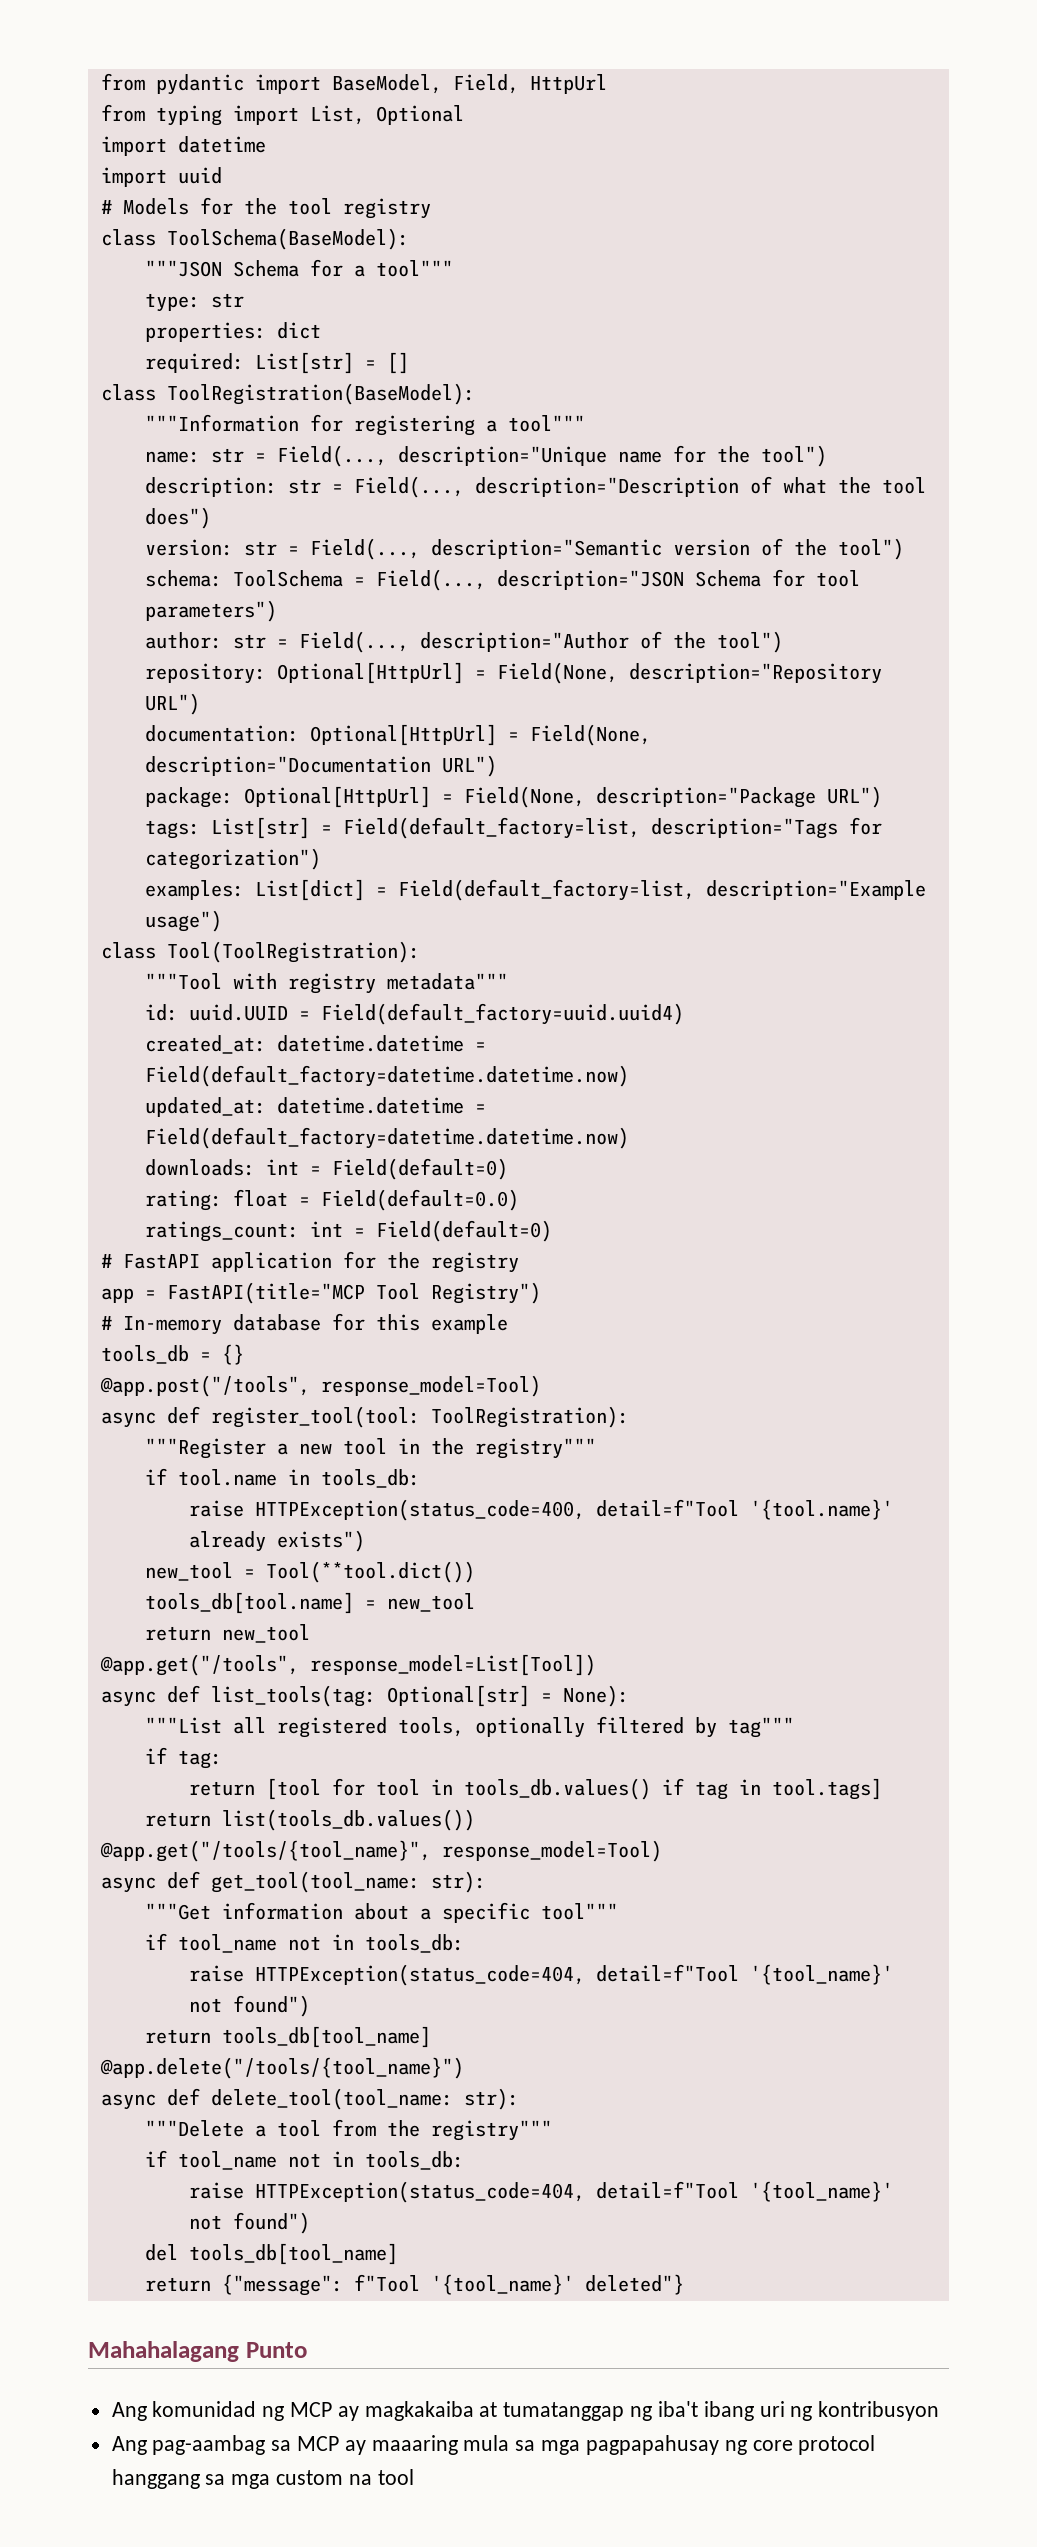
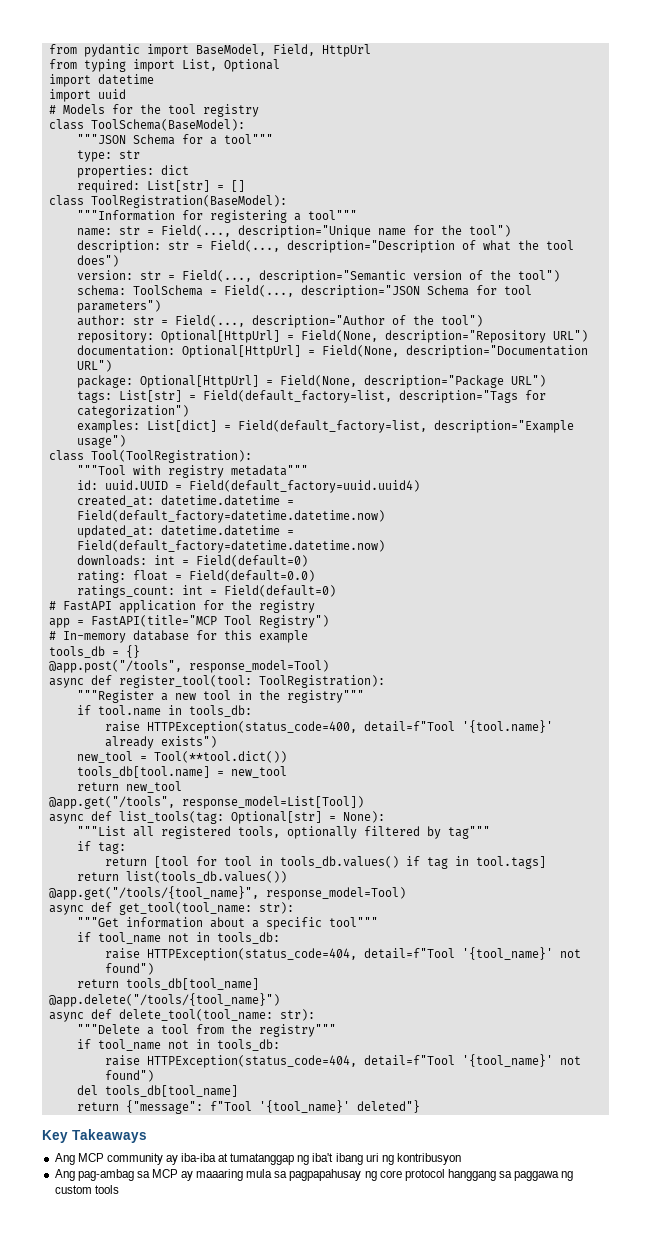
- Mahahalagang Punto
- Ang komunidad ng MCP ay magkakaiba at tumatanggap ng iba't ibang uri ng kontribusyon
+ Key Takeaways
+ Ang MCP community ay iba-iba at tumatanggap ng iba't ibang uri ng kontribusyon
- Ang pag-aambag sa MCP ay maaaring mula sa mga pagpapahusay ng core protocol hanggang sa mga custom na tool
+ Ang pag-ambag sa MCP ay maaaring mula sa pagpapahusay ng core protocol hanggang sa paggawa ng custom tools

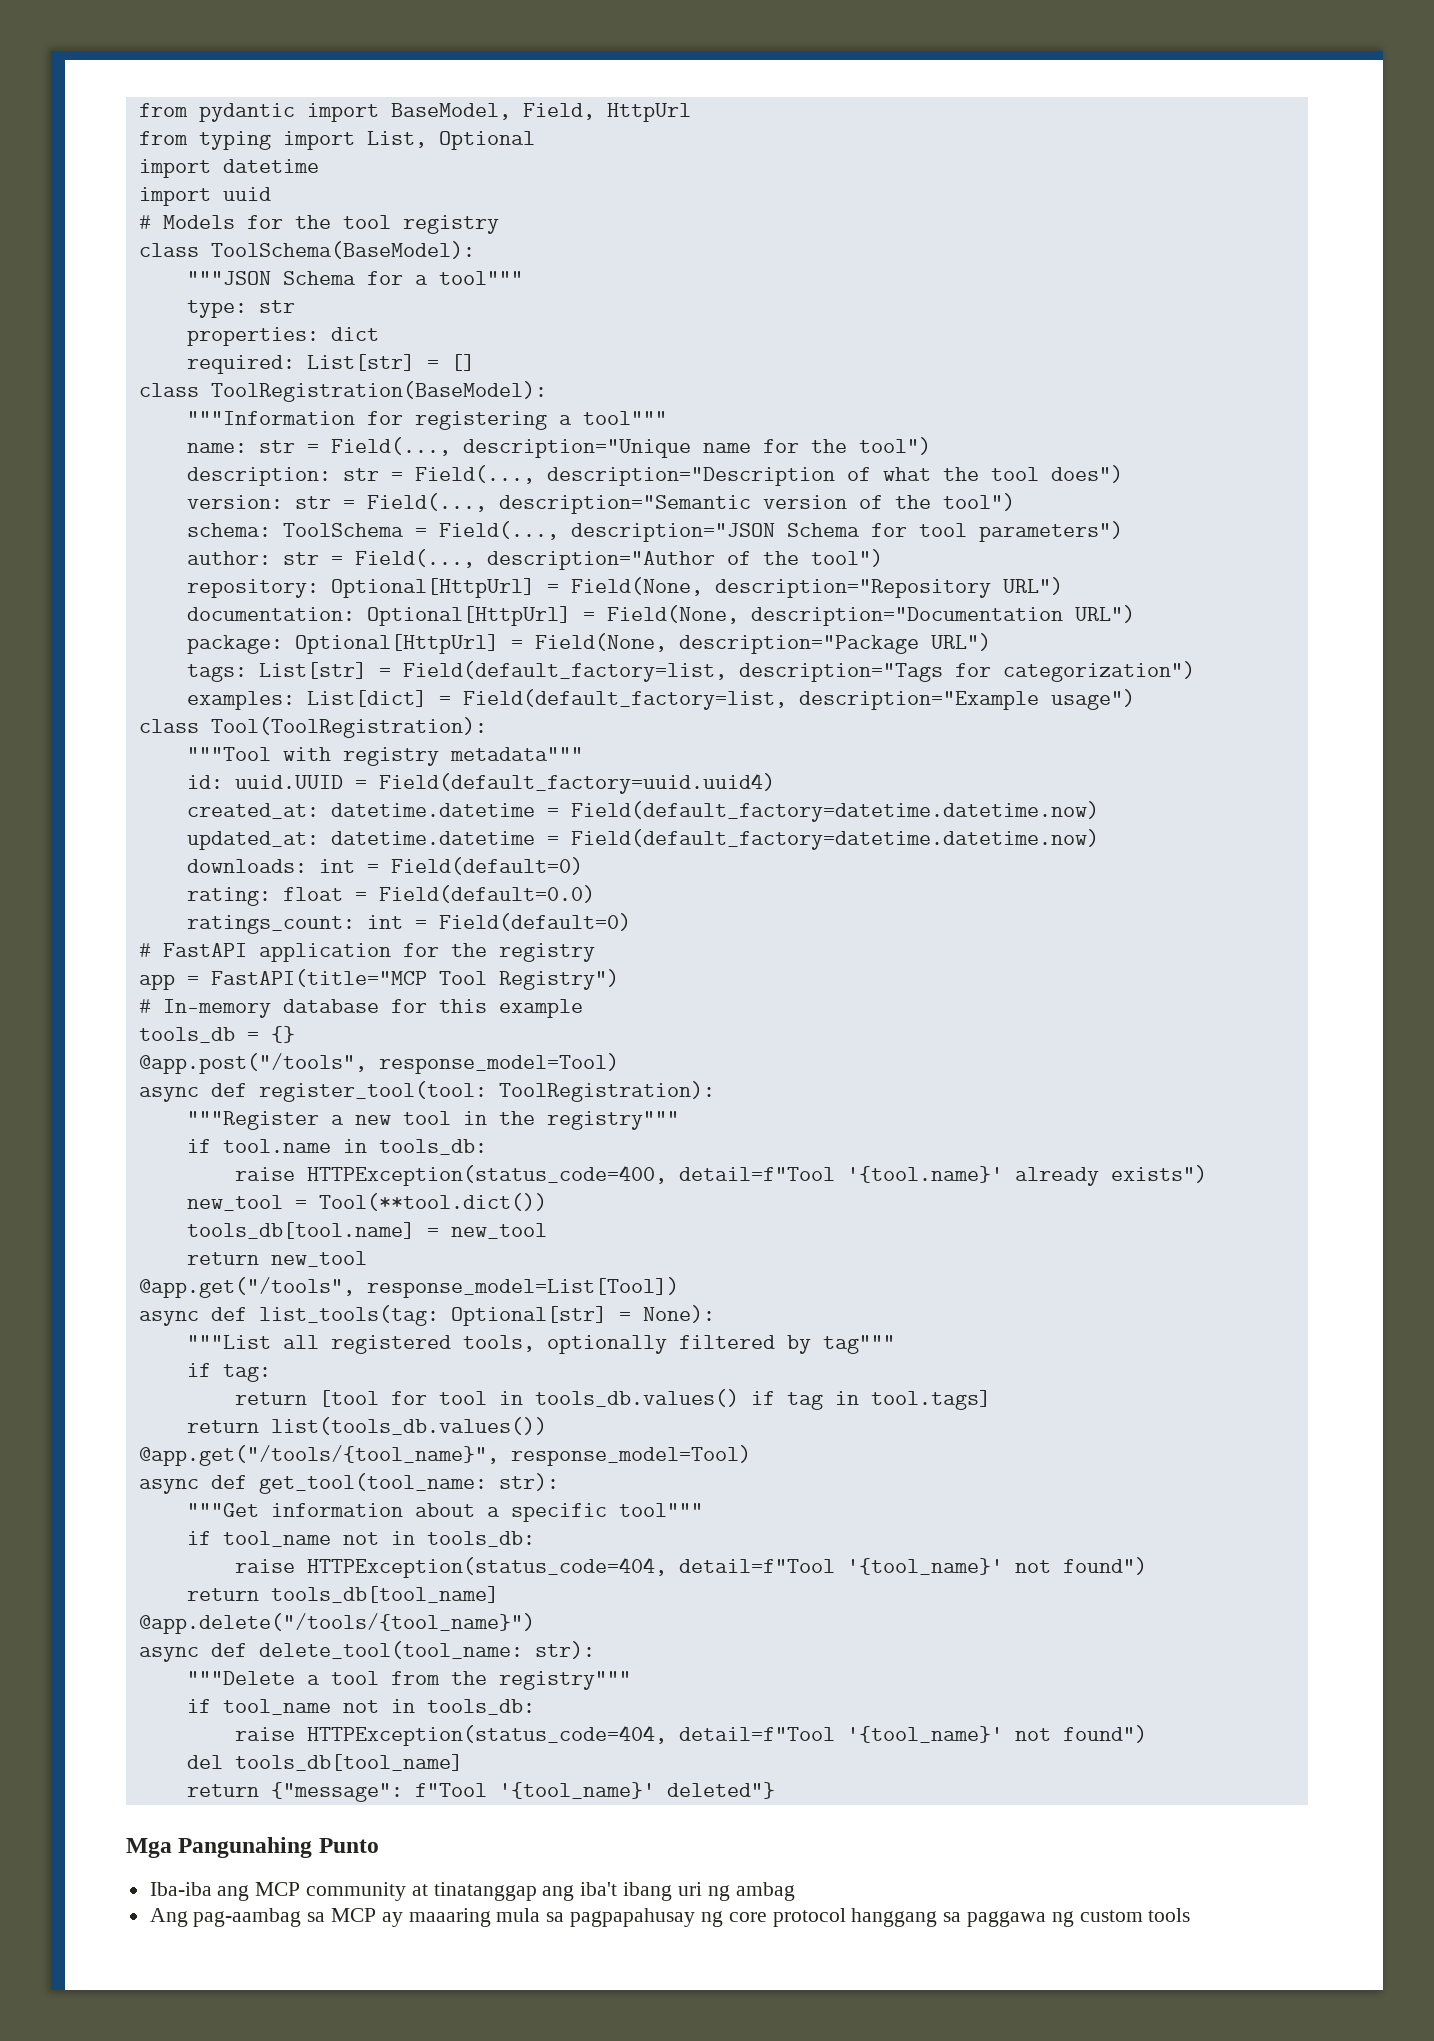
- Key Takeaways
- Ang MCP community ay iba-iba at tumatanggap ng iba't ibang uri ng kontribusyon
- Ang pag-ambag sa MCP ay maaaring mula sa pagpapahusay ng core protocol hanggang sa paggawa ng custom tools
+ Mga Pangunahing Punto
+ Iba-iba ang MCP community at tinatanggap ang iba't ibang uri ng ambag
+ Ang pag-aambag sa MCP ay maaaring mula sa pagpapahusay ng core protocol hanggang sa paggawa ng custom tools

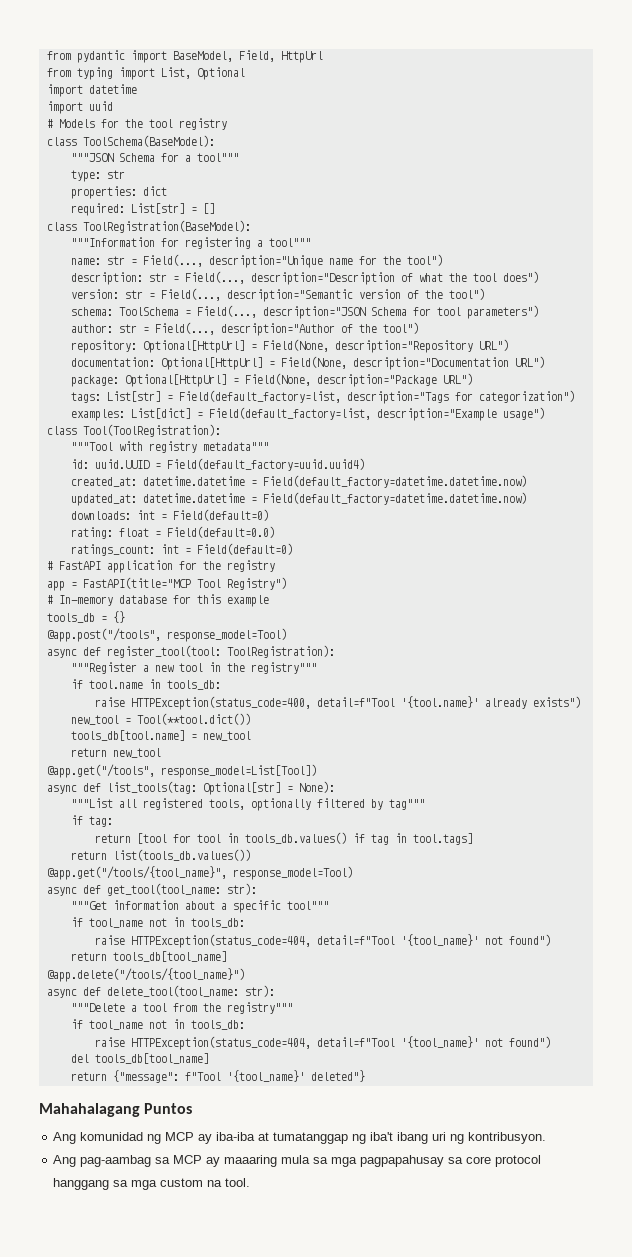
- Mga Pangunahing Punto
- Iba-iba ang MCP community at tinatanggap ang iba't ibang uri ng ambag
+ Mahahalagang Puntos
+ Ang komunidad ng MCP ay iba-iba at tumatanggap ng iba't ibang uri ng kontribusyon.
- Ang pag-aambag sa MCP ay maaaring mula sa pagpapahusay ng core protocol hanggang sa paggawa ng custom tools
+ Ang pag-aambag sa MCP ay maaaring mula sa mga pagpapahusay sa core protocol hanggang sa mga custom na tool.

